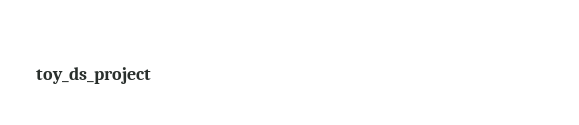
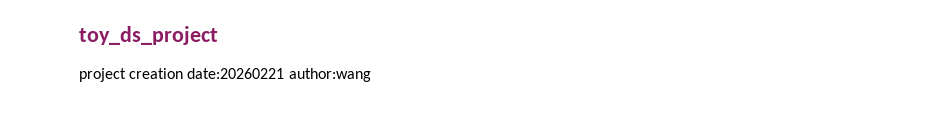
+ project creation date:20260221 author:wang

